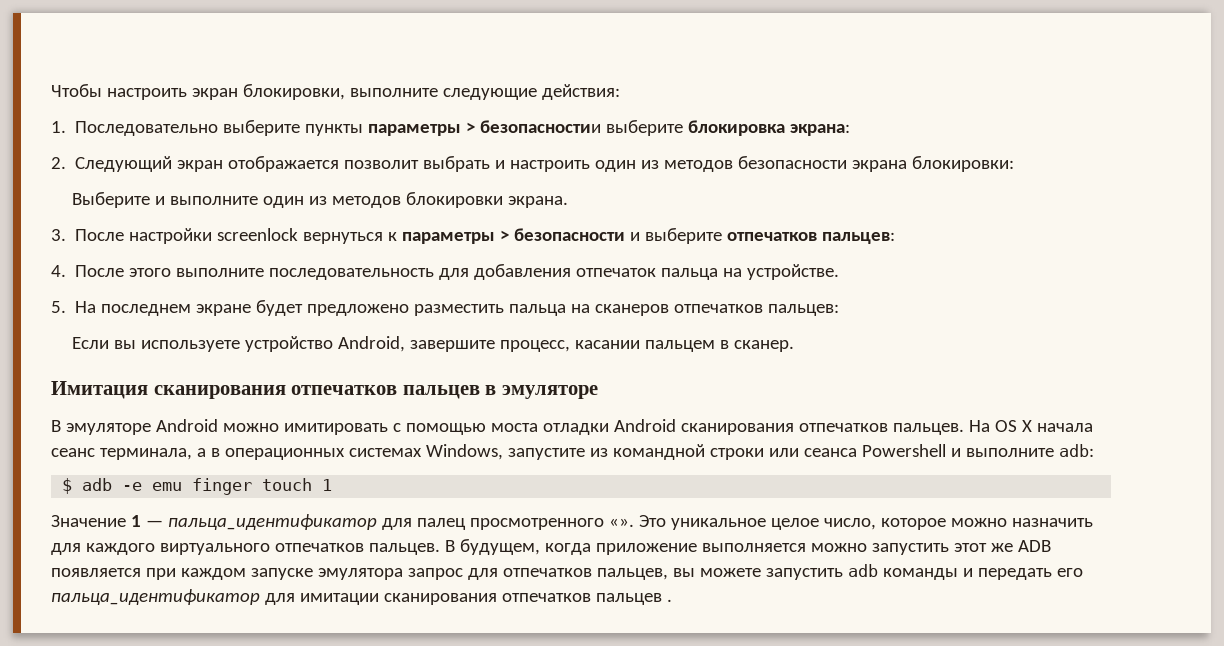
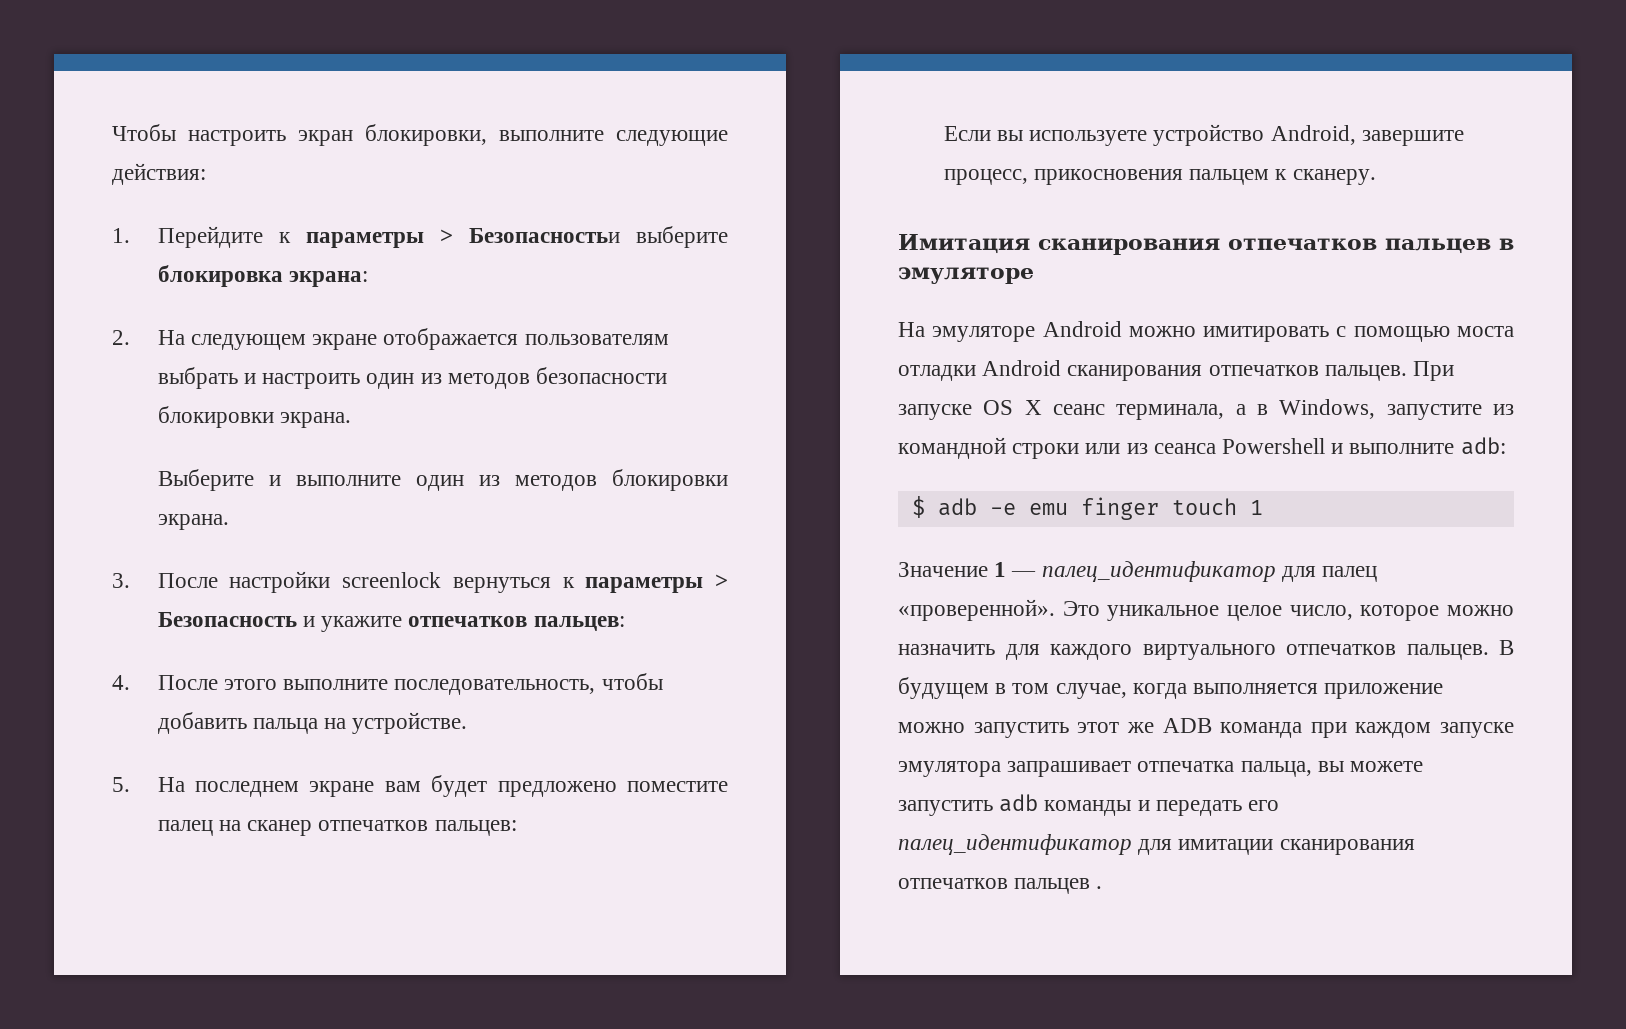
- 1. Последовательно выберите пункты параметры > безопасностии выберите блокировка экрана:
+ 1. Перейдите к параметры > Безопасностьи выберите блокировка экрана:
- 2. Следующий экран отображается позволит выбрать и настроить один из методов безопасности экрана блокировки:
+ 2. На следующем экране отображается пользователям выбрать и настроить один из методов безопасности блокировки экрана.
- 3. После настройки screenlock вернуться к параметры > безопасности и выберите отпечатков пальцев:
+ 3. После настройки screenlock вернуться к параметры > Безопасность и укажите отпечатков пальцев:
- 4. После этого выполните последовательность для добавления отпечаток пальца на устройстве.
+ 4. После этого выполните последовательность, чтобы добавить пальца на устройстве.
- 5. На последнем экране будет предложено разместить пальца на сканеров отпечатков пальцев:
+ 5. На последнем экране вам будет предложено поместите палец на сканер отпечатков пальцев:
- Если вы используете устройство Android, завершите процесс, касании пальцем в сканер.
+ Если вы используете устройство Android, завершите процесс, прикосновения пальцем к сканеру.
- В эмуляторе Android можно имитировать с помощью моста отладки Android сканирования отпечатков пальцев.
+ На эмуляторе Android можно имитировать с помощью моста отладки Android сканирования отпечатков пальцев.
- На OS X начала сеанс терминала, а в операционных системах Windows, запустите из командной строки или сеанса Powershell и выполните adb:
+ При запуске OS X сеанс терминала, а в Windows, запустите из командной строки или из сеанса Powershell и выполните adb:
- Значение 1 — пальца_идентификатор для палец просмотренного «».
+ Значение 1 — палец_идентификатор для палец «проверенной».
- В будущем, когда приложение выполняется можно запустить этот же ADB появляется при каждом запуске эмулятора запрос для отпечатков пальцев, вы можете запустить adb команды и передать его пальца_идентификатор для имитации сканирования отпечатков пальцев .
+ В будущем в том случае, когда выполняется приложение можно запустить этот же ADB команда при каждом запуске эмулятора запрашивает отпечатка пальца, вы можете запустить adb команды и передать его палец_идентификатор для имитации сканирования отпечатков пальцев .

